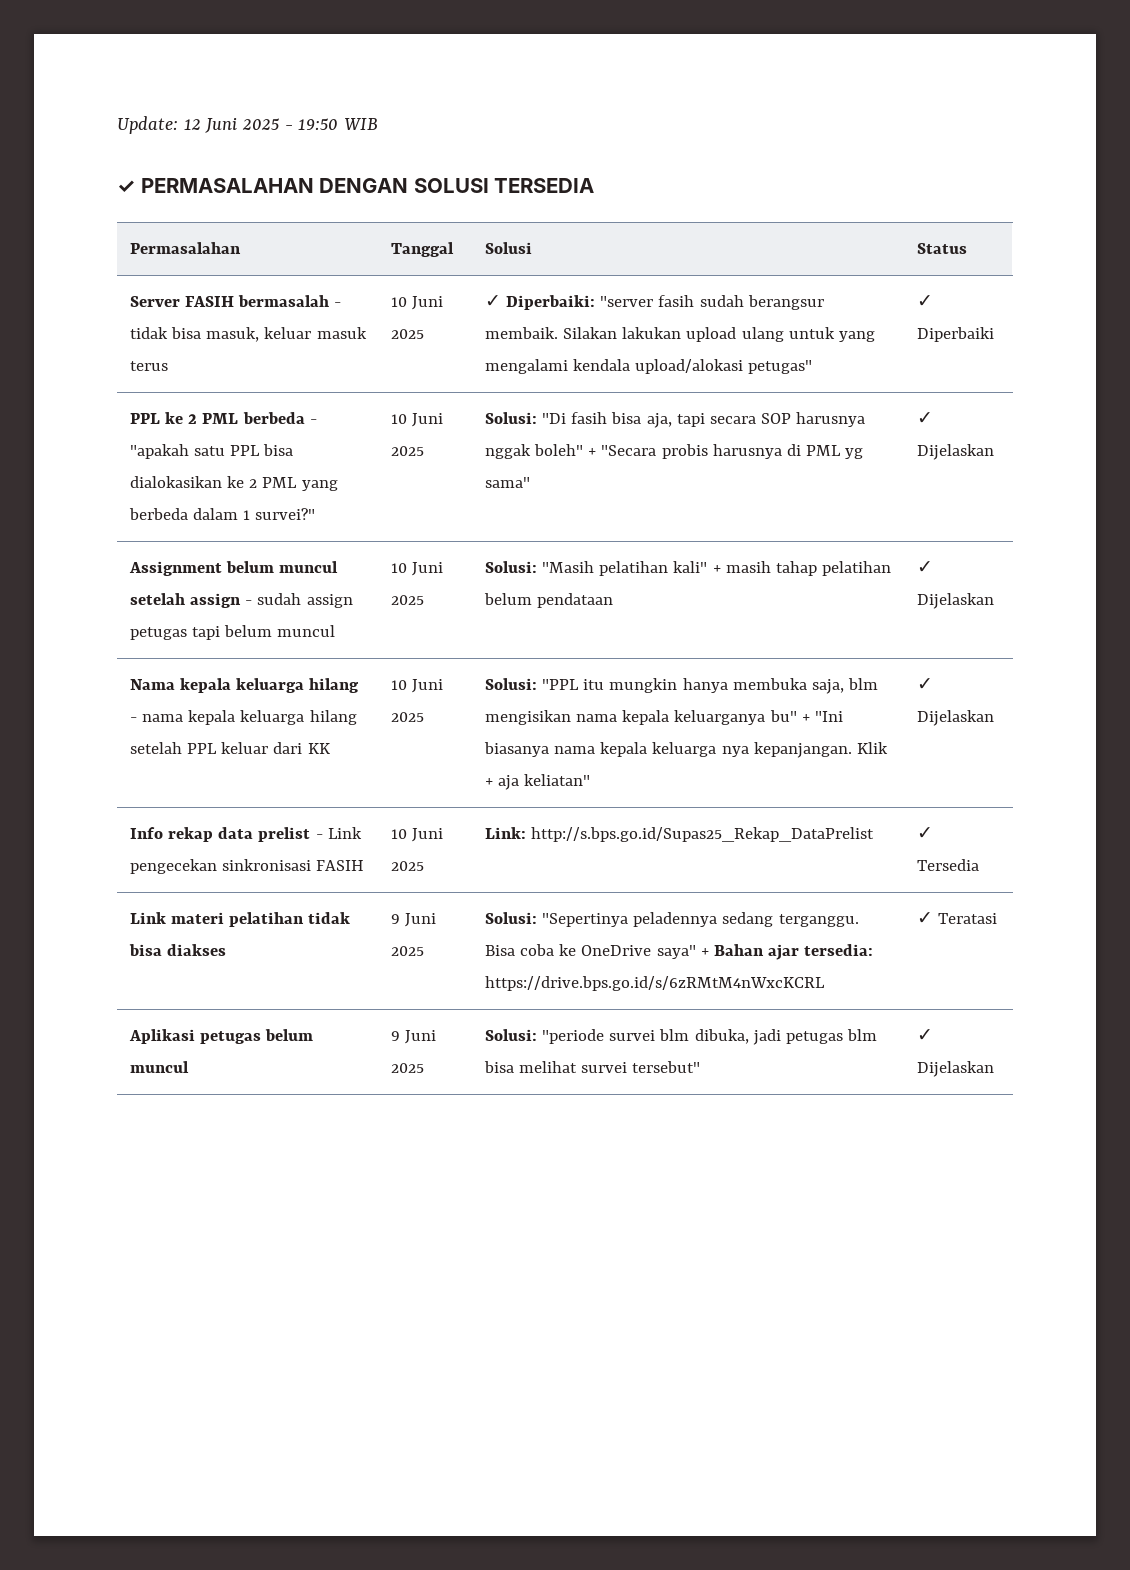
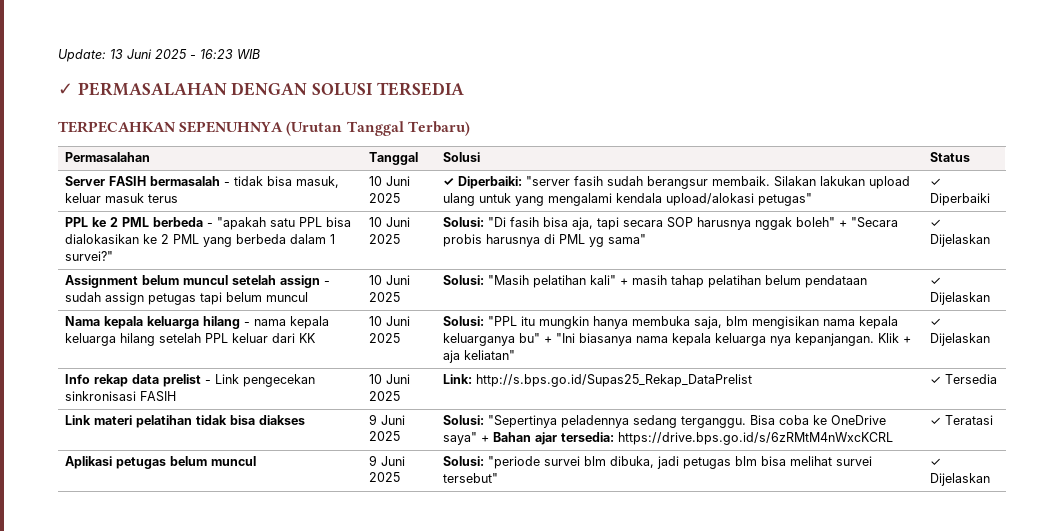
- Update: 12 Juni 2025 - 19:50 WIB
+ Update: 13 Juni 2025 - 16:23 WIB
+ TERPECAHKAN SEPENUHNYA (Urutan Tanggal Terbaru)

